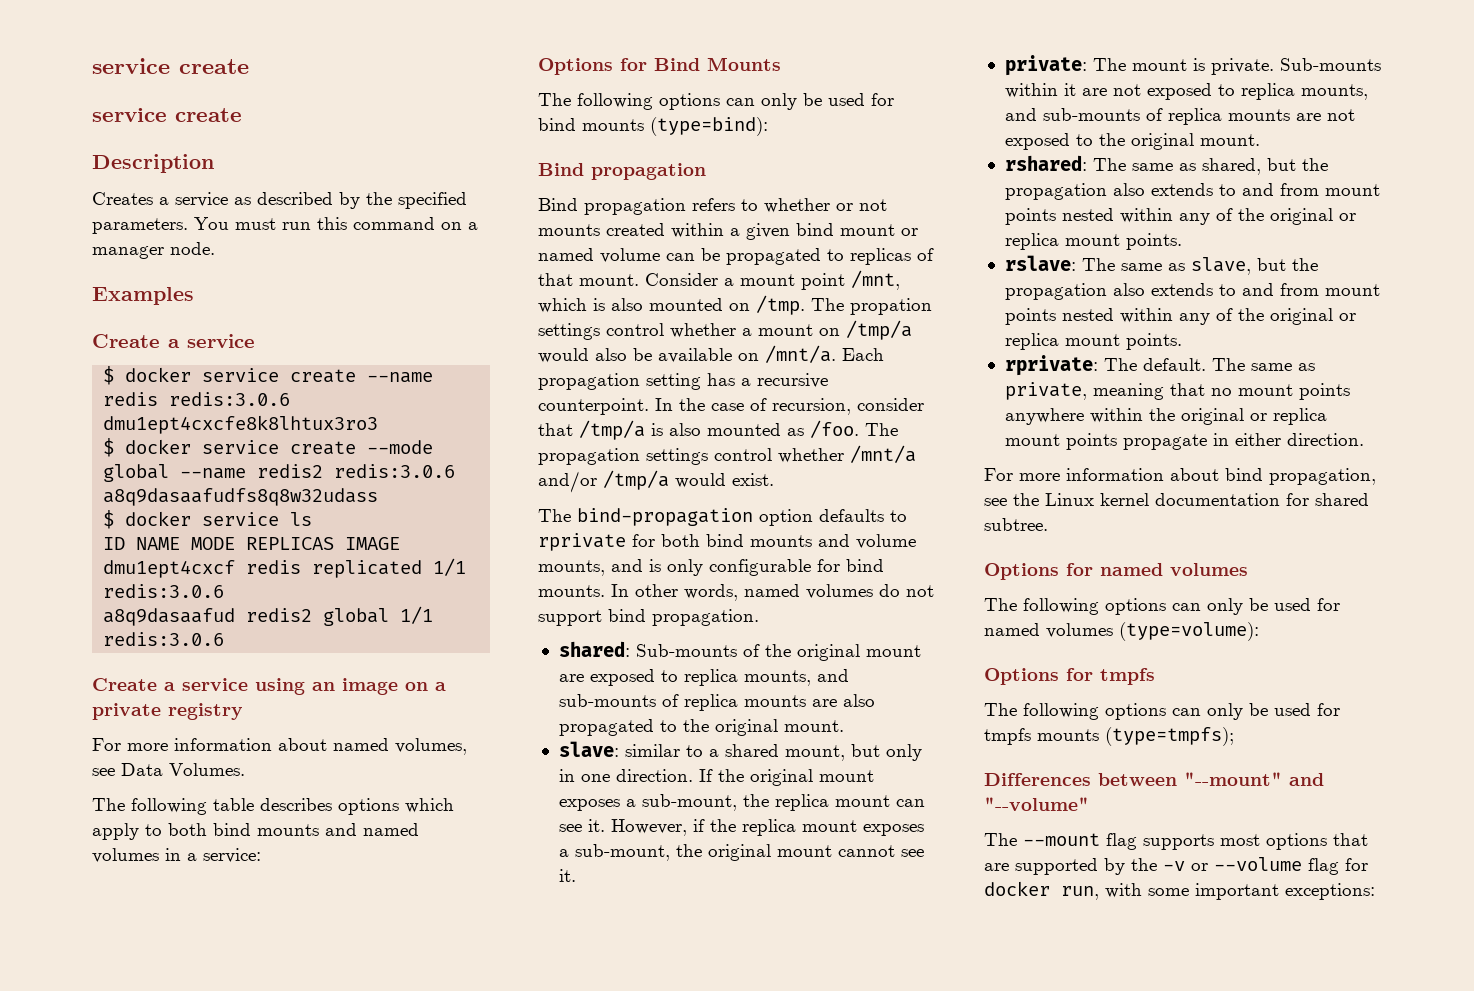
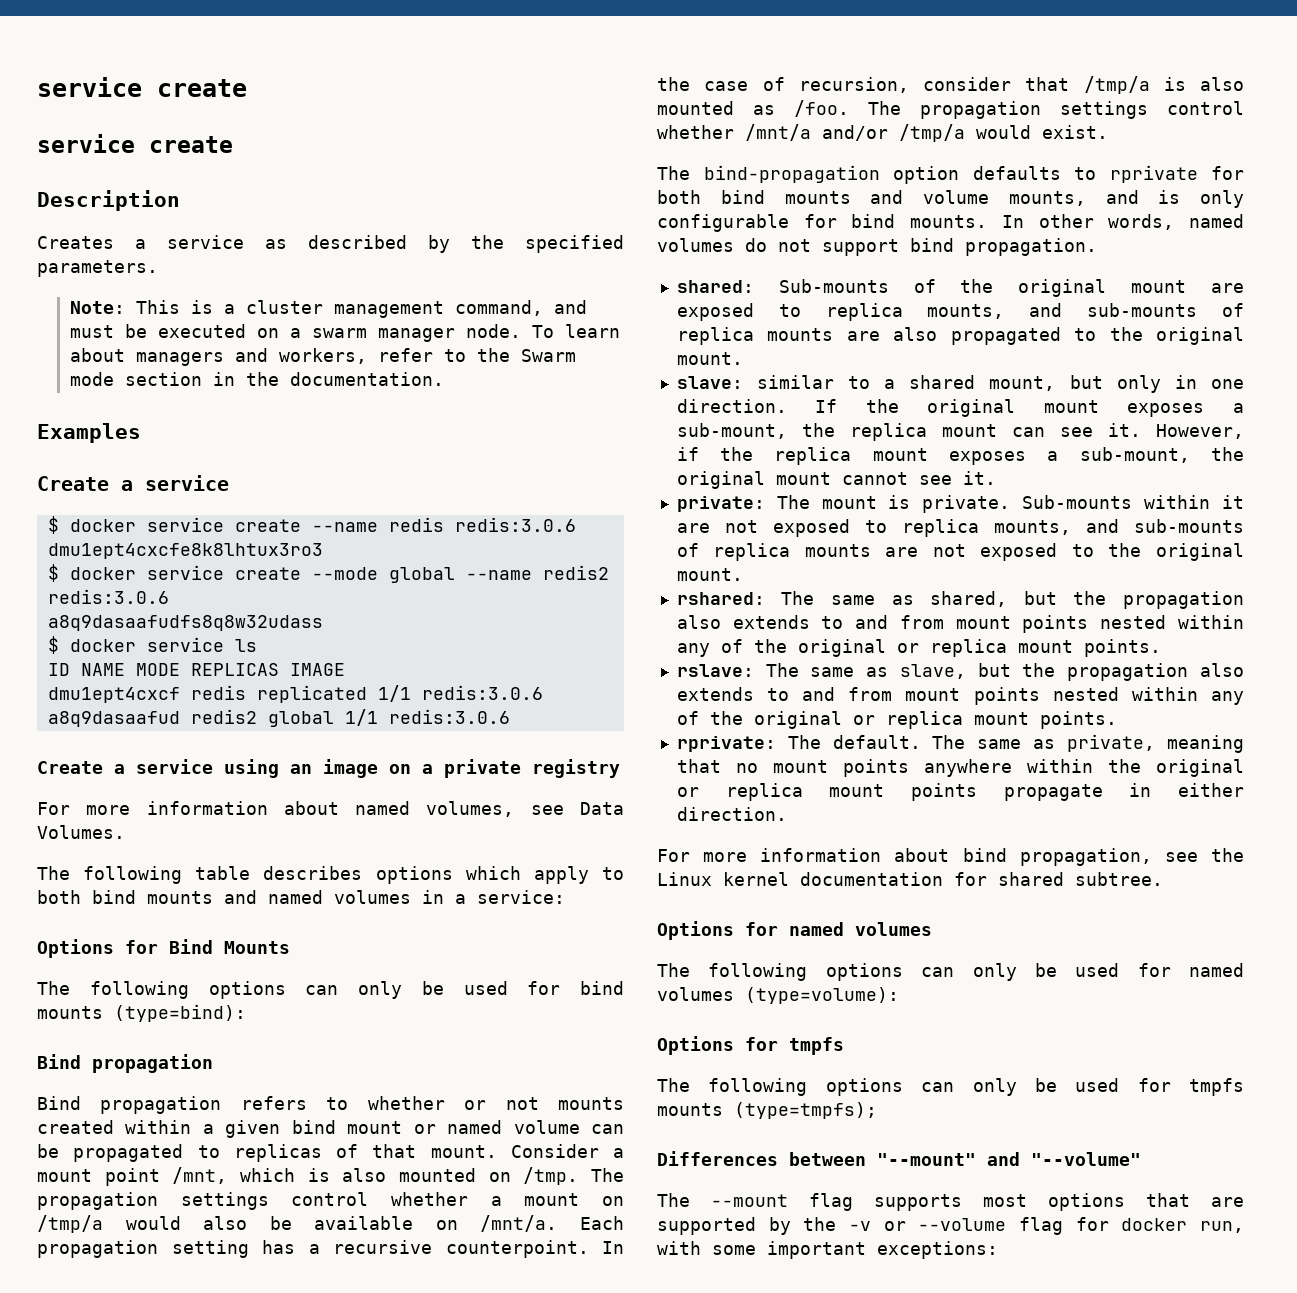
- Creates a service as described by the specified parameters. You must run this command on a manager node.
+ Creates a service as described by the specified parameters.
+ Note: This is a cluster management command, and must be executed on a swarm manager node. To learn about managers and workers, refer to the Swarm mode section in the documentation.
- The propation settings control whether a mount on /tmp/a would also be available on /mnt/a.
+ The propagation settings control whether a mount on /tmp/a would also be available on /mnt/a.

